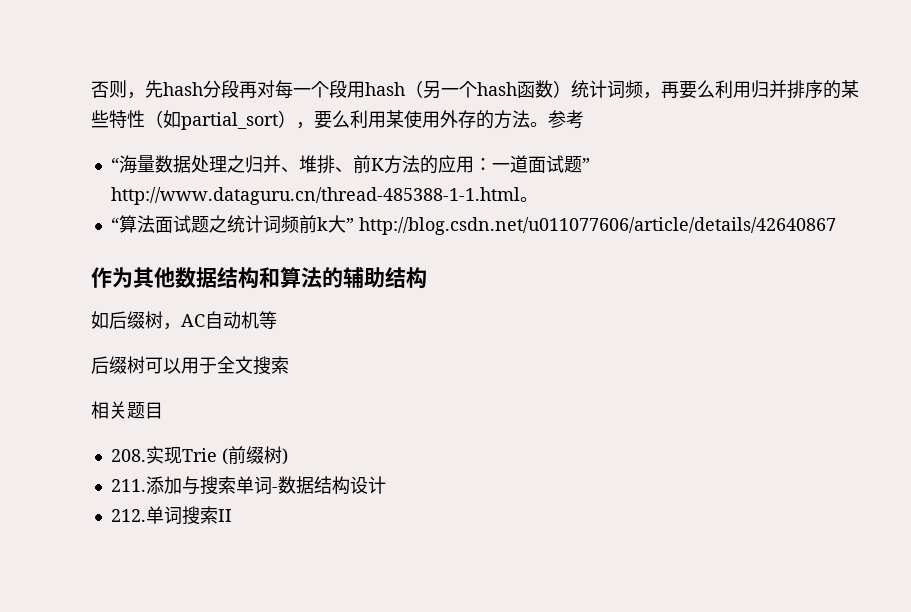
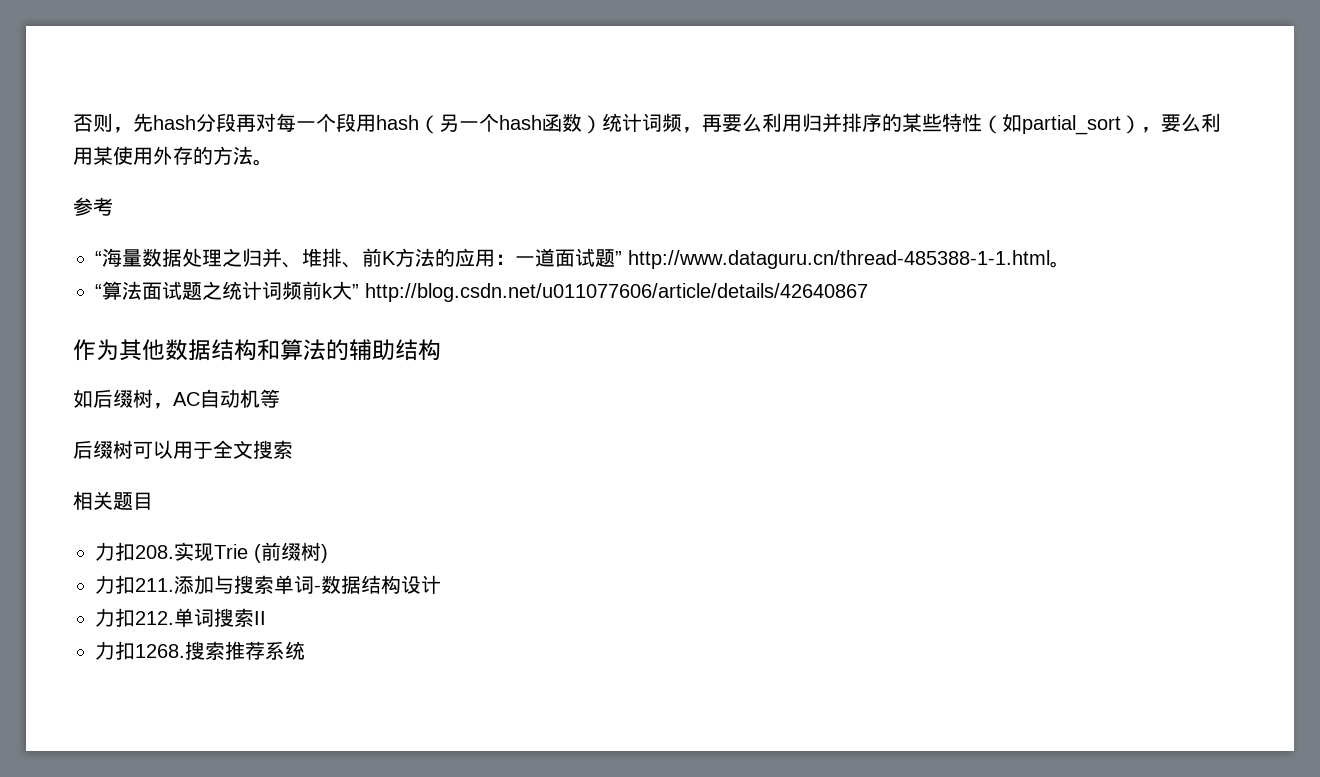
- 否则，先hash分段再对每一个段用hash（另一个hash函数）统计词频，再要么利用归并排序的某些特性（如partial_sort），要么利用某使用外存的方法。参考
+ 否则，先hash分段再对每一个段用hash（另一个hash函数）统计词频，再要么利用归并排序的某些特性（如partial_sort），要么利用某使用外存的方法。
+ 参考
- 208.实现Trie (前缀树)
+ 力扣208.实现Trie (前缀树)
- 211.添加与搜索单词-数据结构设计
+ 力扣211.添加与搜索单词-数据结构设计
- 212.单词搜索II
+ 力扣212.单词搜索II
+ 力扣1268.搜索推荐系统

